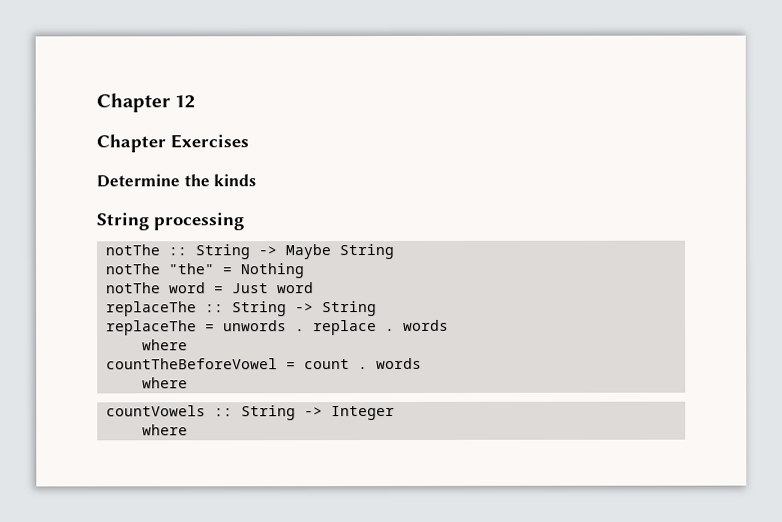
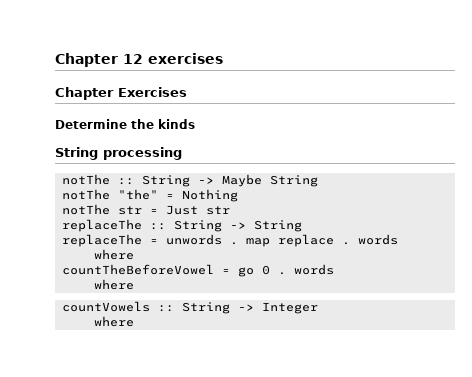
- Chapter 12
+ Chapter 12 exercises
- notThe word = Just word
+ notThe str = Just str
- replaceThe = unwords . replace . words
+ replaceThe = unwords . map replace . words
- countTheBeforeVowel = count . words
+ countTheBeforeVowel = go 0 . words

